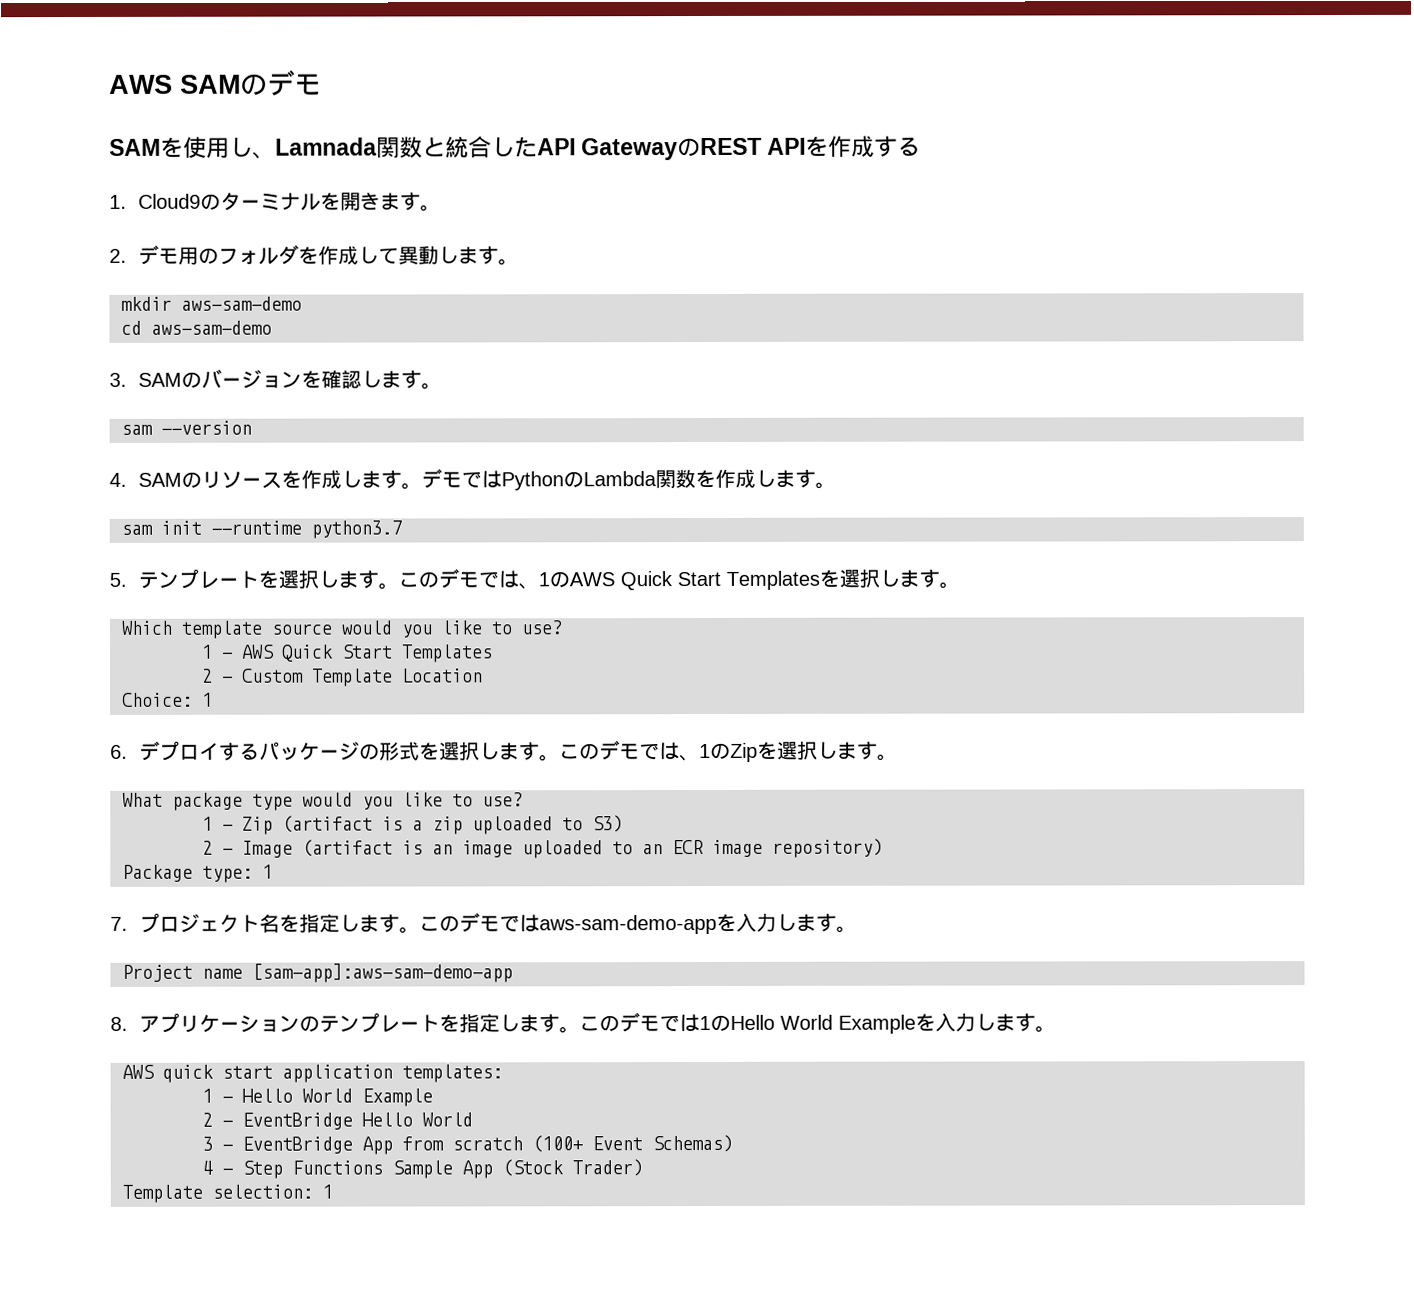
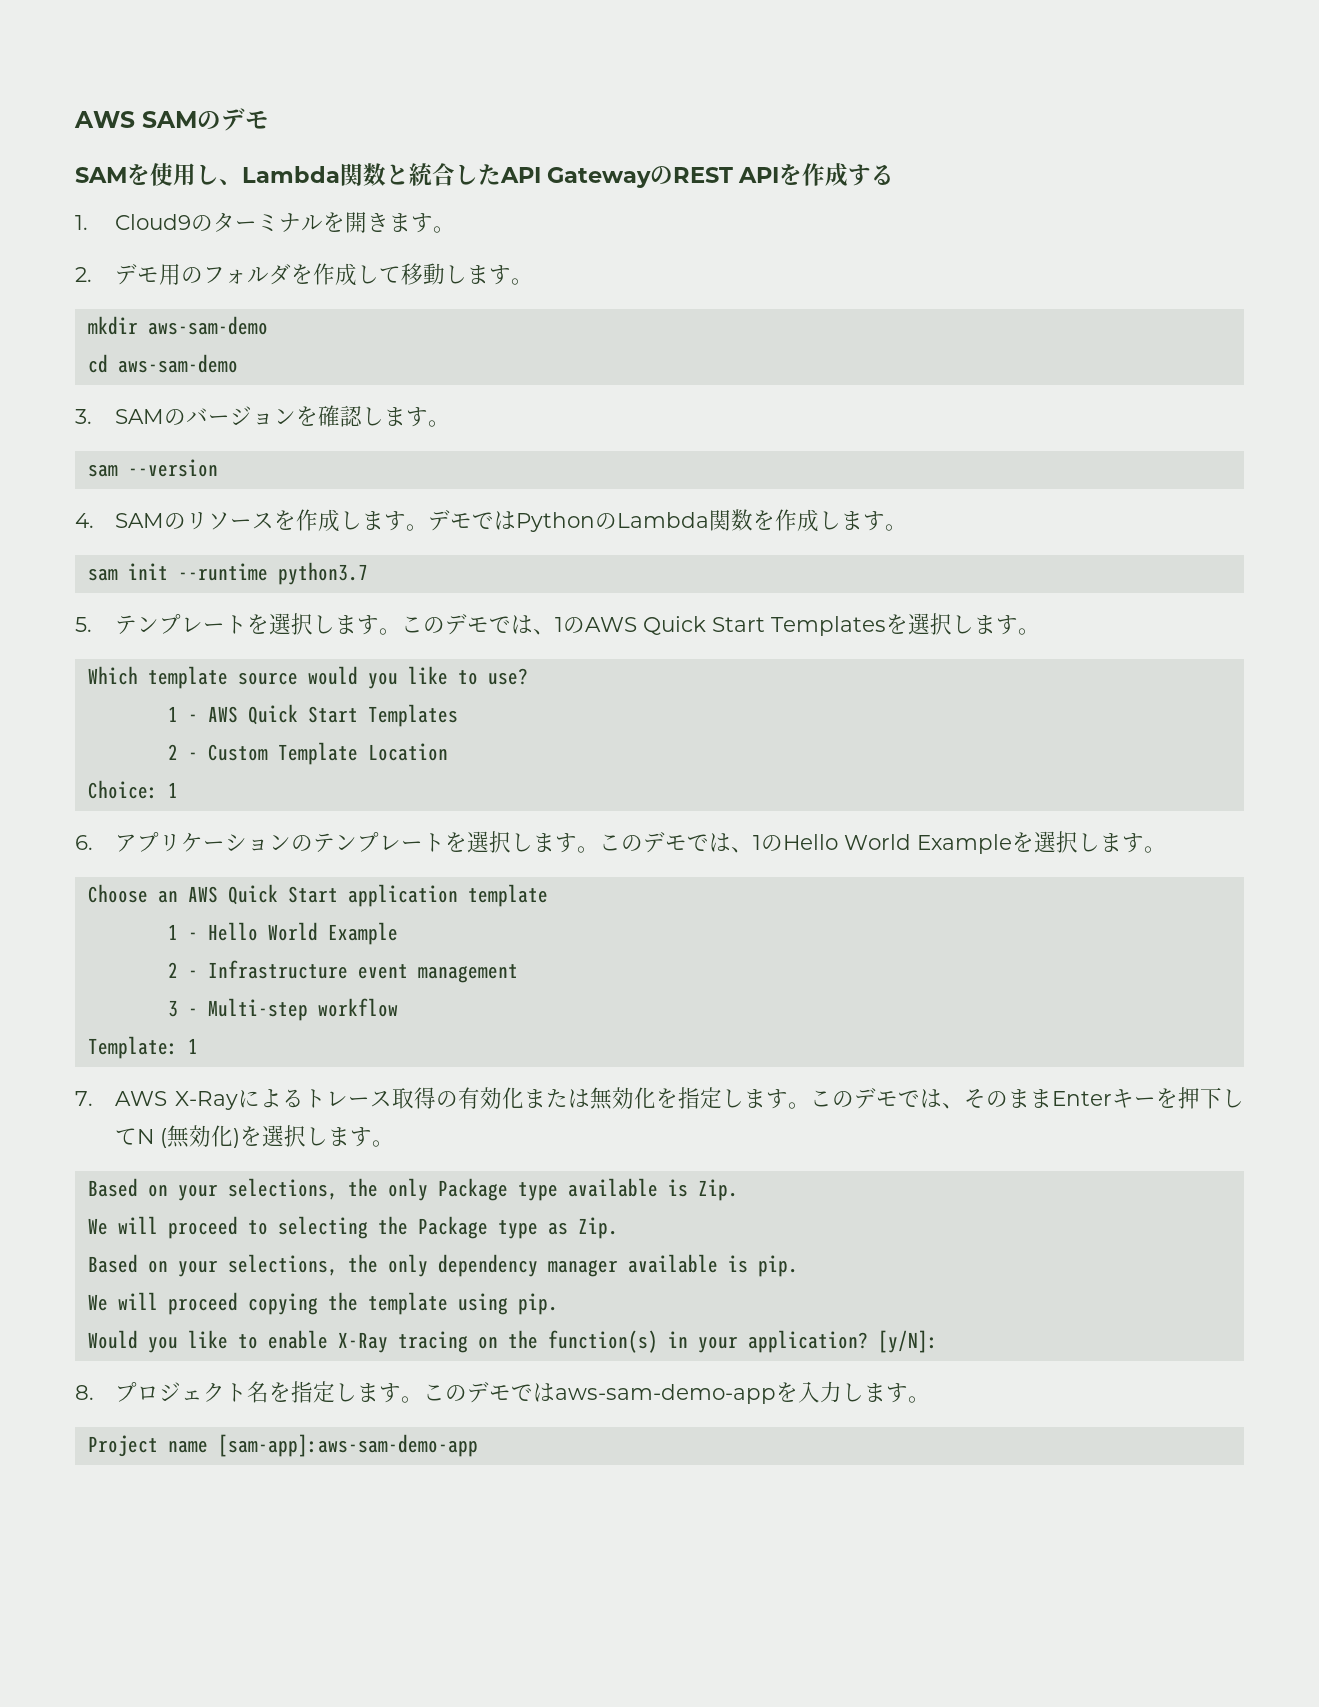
- SAMを使用し、Lamnada関数と統合したAPI GatewayのREST APIを作成する
+ SAMを使用し、Lambda関数と統合したAPI GatewayのREST APIを作成する
- 2.デモ用のフォルダを作成して異動します。
+ 2.デモ用のフォルダを作成して移動します。
- 6.デプロイするパッケージの形式を選択します。このデモでは、1のZipを選択します。
- What package type would you like to use?
- 1 - Zip (artifact is a zip uploaded to S3)
- 2 - Image (artifact is an image uploaded to an ECR image repository)
- Package type: 1
- 7.プロジェクト名を指定します。
+ 6.アプリケーションのテンプレートを選択します。このデモでは、1のHello World Exampleを選択します。
+ Choose an AWS Quick Start application template
+ 1 - Hello World Example
+ 2 - Infrastructure event management
+ 3 - Multi-step workflow
+ Template: 1
+ 7. AWS X-Rayによるトレース取得の有効化または無効化を指定します。このデモでは、そのままEnterキーを押下してN (無効化)を選択します。
+ Based on your selections, the only Package type available is Zip.
+ We will proceed to selecting the Package type as Zip.
+ Based on your selections, the only dependency manager available is pip.
+ We will proceed copying the template using pip.
+ Would you like to enable X-Ray tracing on the function(s) in your application? [y/N]:
+ 8.プロジェクト名を指定します。
- 8.アプリケーションのテンプレートを指定します。このデモでは1のHello World Exampleを入力します。
- AWS quick start application templates:
- 1 - Hello World Example
- 2 - EventBridge Hello World
- 3 - EventBridge App from scratch (100+ Event Schemas)
- 4 - Step Functions Sample App (Stock Trader)
- Template selection: 1

